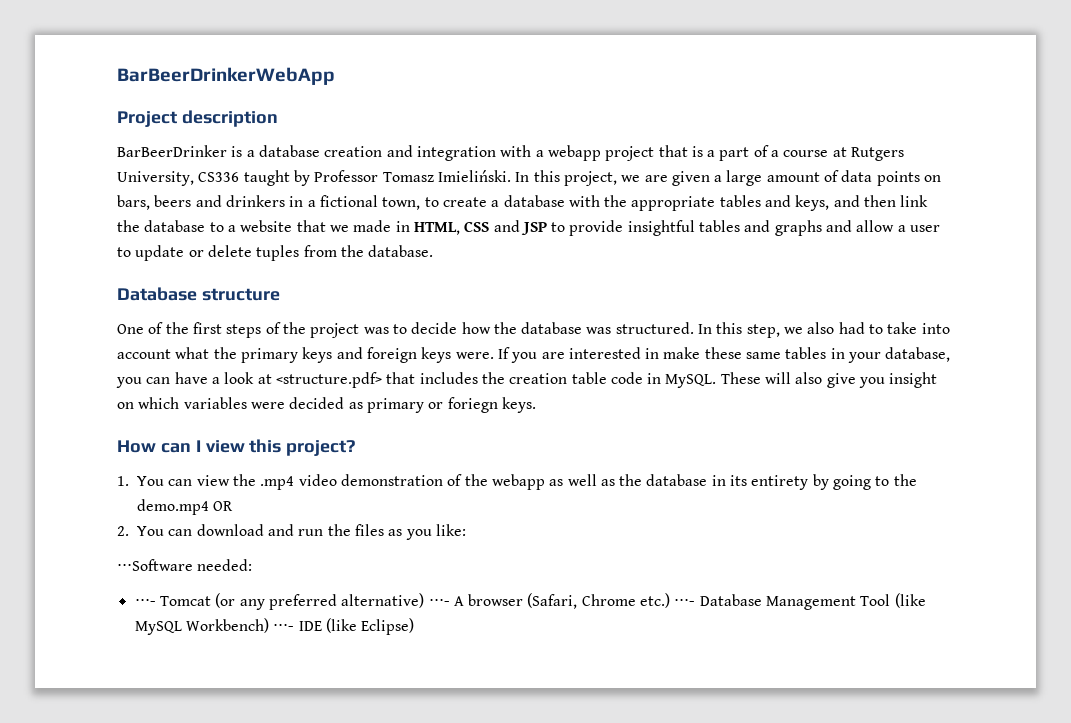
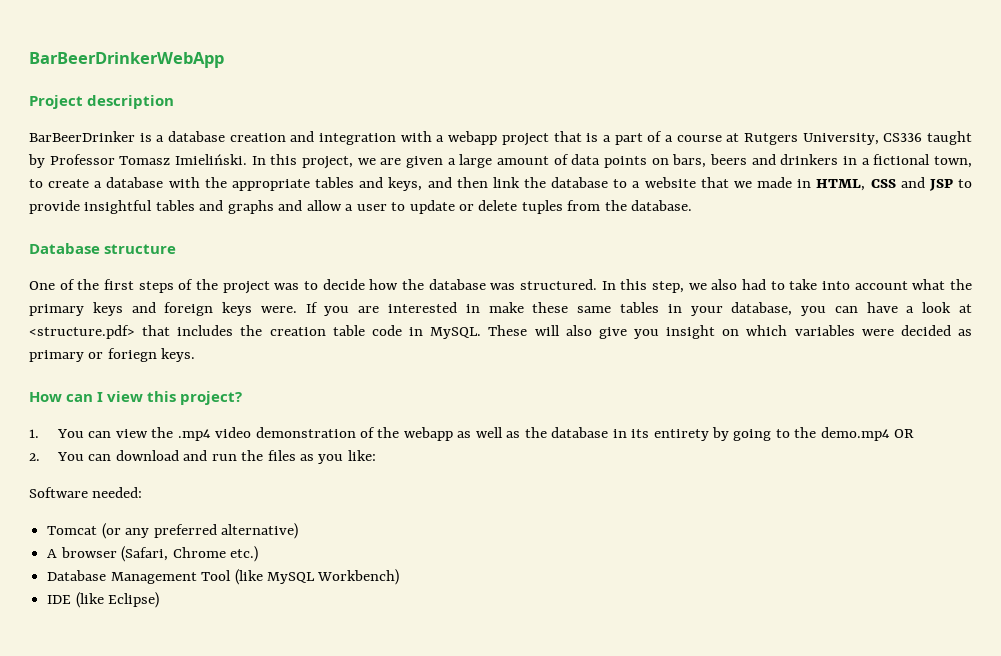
- ⋅⋅⋅Software needed:
+ Software needed:
- ⋅⋅⋅- Tomcat (or any preferred alternative) ⋅⋅⋅- A browser (Safari, Chrome etc.) ⋅⋅⋅- Database Management Tool (like MySQL Workbench) ⋅⋅⋅- IDE (like Eclipse)
+ Tomcat (or any preferred alternative)
+ A browser (Safari, Chrome etc.)
+ Database Management Tool (like MySQL Workbench)
+ IDE (like Eclipse)

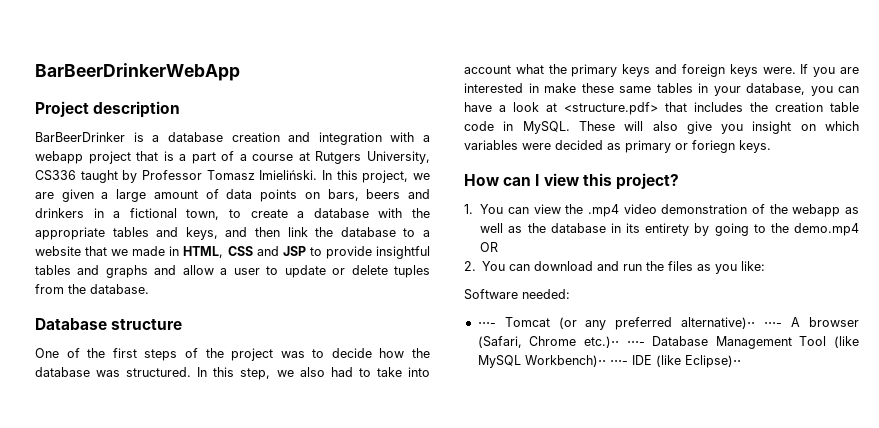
- Tomcat (or any preferred alternative)
- A browser (Safari, Chrome etc.)
- Database Management Tool (like MySQL Workbench)
- IDE (like Eclipse)
+ ⋅⋅⋅- Tomcat (or any preferred alternative)⋅⋅ ⋅⋅⋅- A browser (Safari, Chrome etc.)⋅⋅ ⋅⋅⋅- Database Management Tool (like MySQL Workbench)⋅⋅ ⋅⋅⋅- IDE (like Eclipse)⋅⋅

